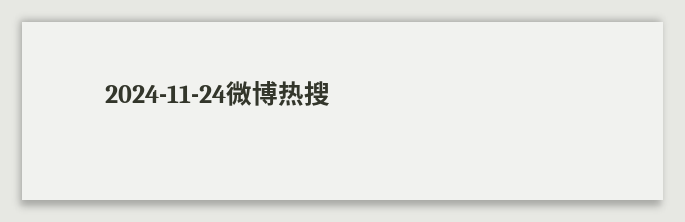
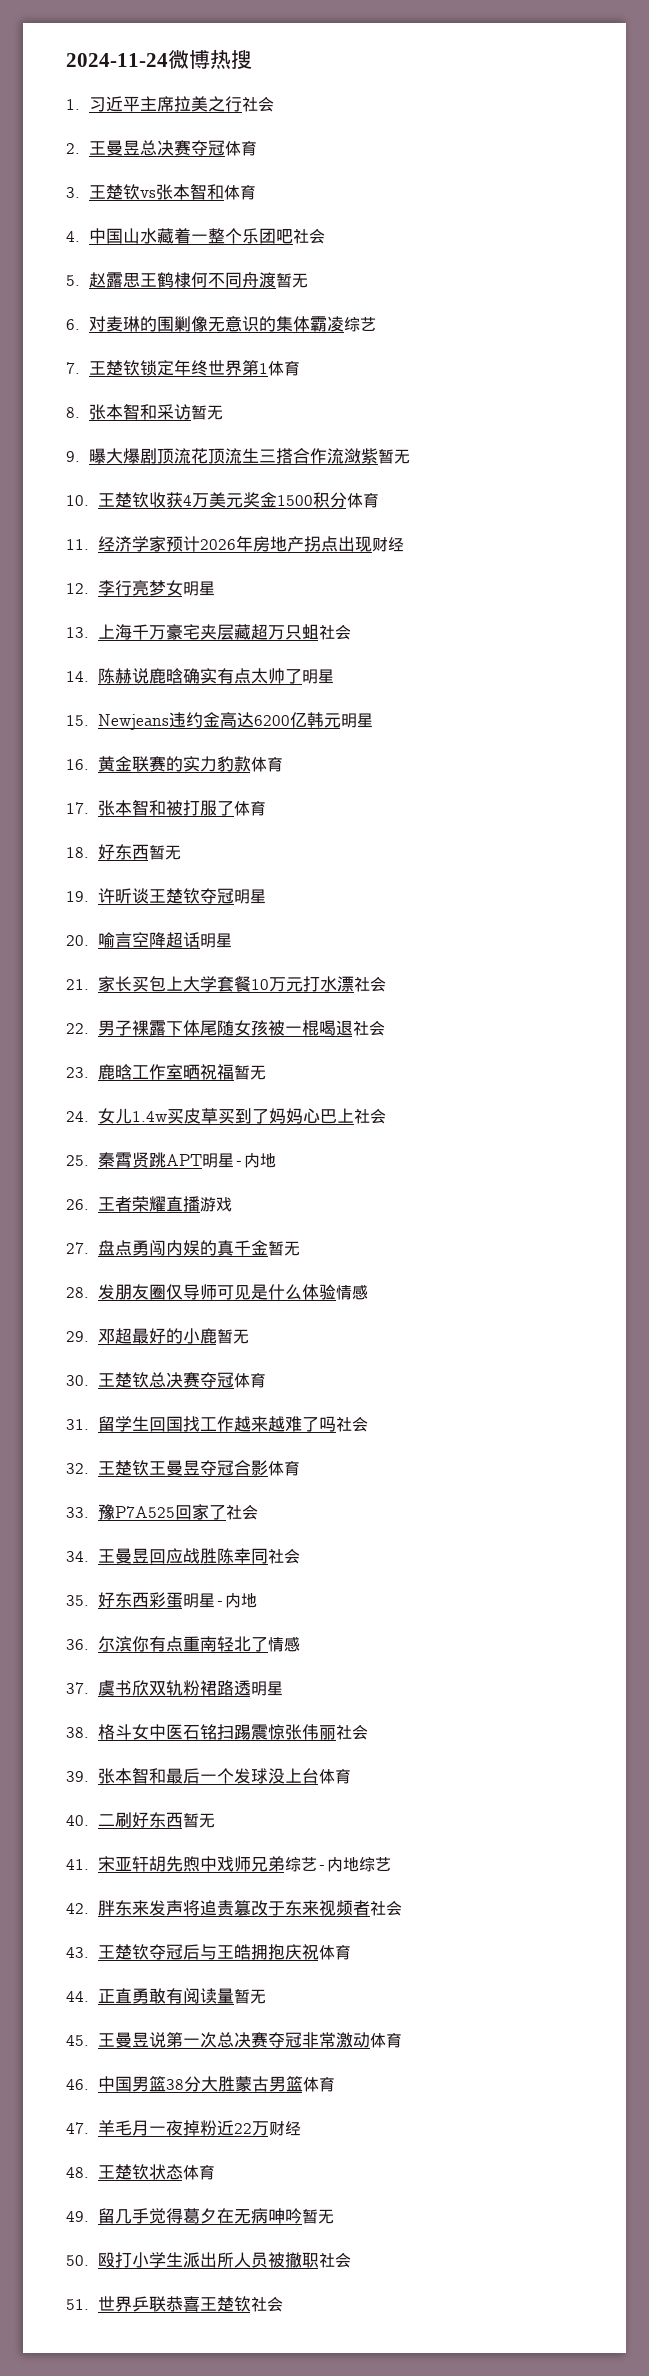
+ 1.习近平主席拉美之行社会
+ 2.王曼昱总决赛夺冠体育
+ 3.王楚钦vs张本智和体育
+ 4.中国山水藏着一整个乐团吧社会
+ 5.赵露思王鹤棣何不同舟渡暂无
+ 6.对麦琳的围剿像无意识的集体霸凌综艺
+ 7.王楚钦锁定年终世界第1体育
+ 8.张本智和采访暂无
+ 9.曝大爆剧顶流花顶流生三搭合作流潋紫暂无
+ 10.王楚钦收获4万美元奖金1500积分体育
+ 11.经济学家预计2026年房地产拐点出现财经
+ 12.李行亮梦女明星
+ 13.上海千万豪宅夹层藏超万只蛆社会
+ 14.陈赫说鹿晗确实有点太帅了明星
+ 15. Newjeans违约金高达6200亿韩元明星
+ 16.黄金联赛的实力豹款体育
+ 17.张本智和被打服了体育
+ 18.好东西暂无
+ 19.许昕谈王楚钦夺冠明星
+ 20.喻言空降超话明星
+ 21.家长买包上大学套餐10万元打水漂社会
+ 22.男子裸露下体尾随女孩被一棍喝退社会
+ 23.鹿晗工作室晒祝福暂无
+ 24.女儿1.4w买皮草买到了妈妈心巴上社会
+ 25.秦霄贤跳APT明星-内地
+ 26.王者荣耀直播游戏
+ 27.盘点勇闯内娱的真千金暂无
+ 28.发朋友圈仅导师可见是什么体验情感
+ 29.邓超最好的小鹿暂无
+ 30.王楚钦总决赛夺冠体育
+ 31.留学生回国找工作越来越难了吗社会
+ 32.王楚钦王曼昱夺冠合影体育
+ 33.豫P7A525回家了社会
+ 34.王曼昱回应战胜陈幸同社会
+ 35.好东西彩蛋明星-内地
+ 36.尔滨你有点重南轻北了情感
+ 37.虞书欣双轨粉裙路透明星
+ 38.格斗女中医石铭扫踢震惊张伟丽社会
+ 39.张本智和最后一个发球没上台体育
+ 40.二刷好东西暂无
+ 41.宋亚轩胡先煦中戏师兄弟综艺-内地综艺
+ 42.胖东来发声将追责篡改于东来视频者社会
+ 43.王楚钦夺冠后与王皓拥抱庆祝体育
+ 44.正直勇敢有阅读量暂无
+ 45.王曼昱说第一次总决赛夺冠非常激动体育
+ 46.中国男篮38分大胜蒙古男篮体育
+ 47.羊毛月一夜掉粉近22万财经
+ 48.王楚钦状态体育
+ 49.留几手觉得葛夕在无病呻吟暂无
+ 50.殴打小学生派出所人员被撤职社会
+ 51.世界乒联恭喜王楚钦社会

